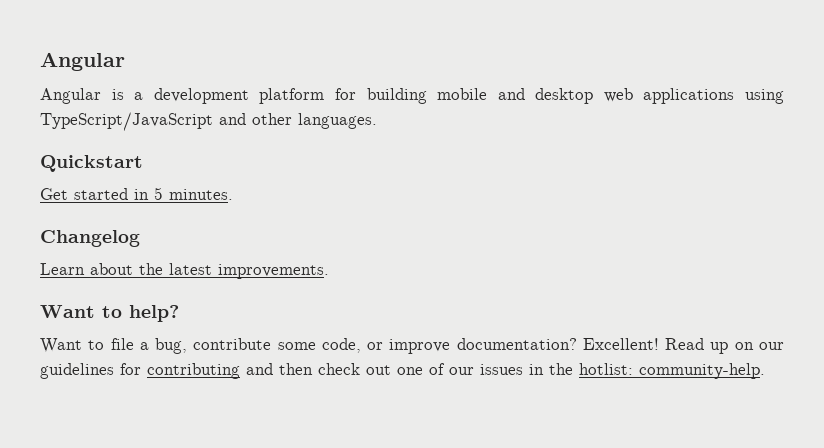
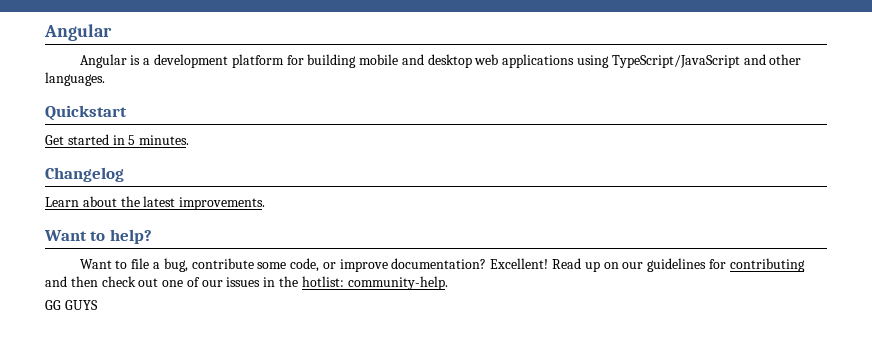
+ GG GUYS

